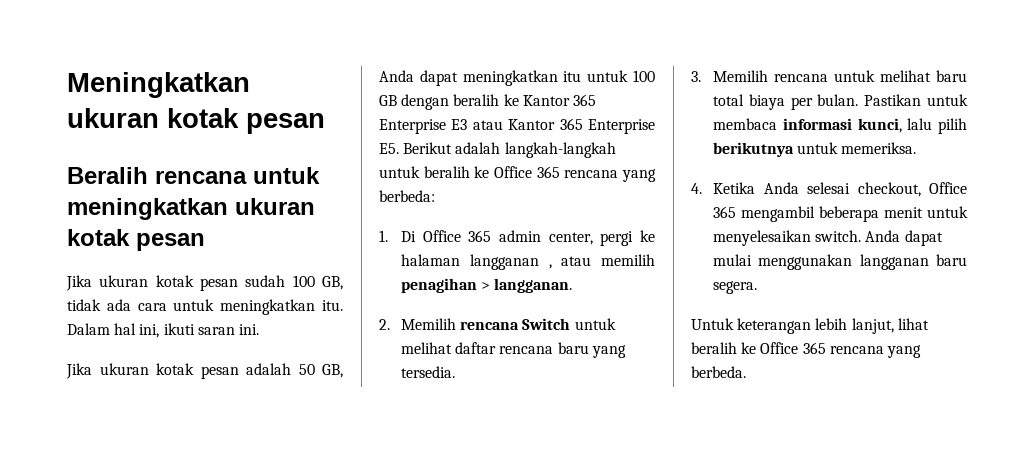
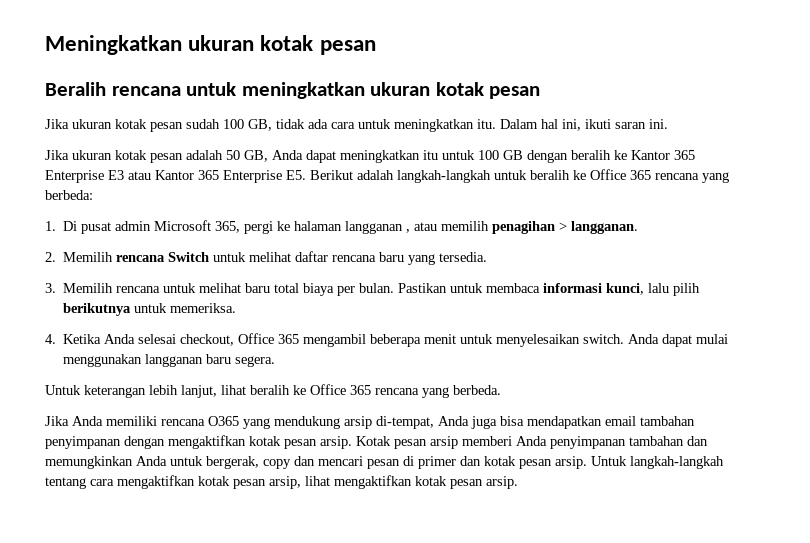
- 1. Di Office 365 admin center, pergi ke halaman langganan , atau memilih penagihan > langganan.
+ 1. Di pusat admin Microsoft 365, pergi ke halaman langganan , atau memilih penagihan > langganan.
+ Jika Anda memiliki rencana O365 yang mendukung arsip di-tempat, Anda juga bisa mendapatkan email tambahan penyimpanan dengan mengaktifkan kotak pesan arsip. Kotak pesan arsip memberi Anda penyimpanan tambahan dan memungkinkan Anda untuk bergerak, copy dan mencari pesan di primer dan kotak pesan arsip. Untuk langkah-langkah tentang cara mengaktifkan kotak pesan arsip, lihat mengaktifkan kotak pesan arsip.

